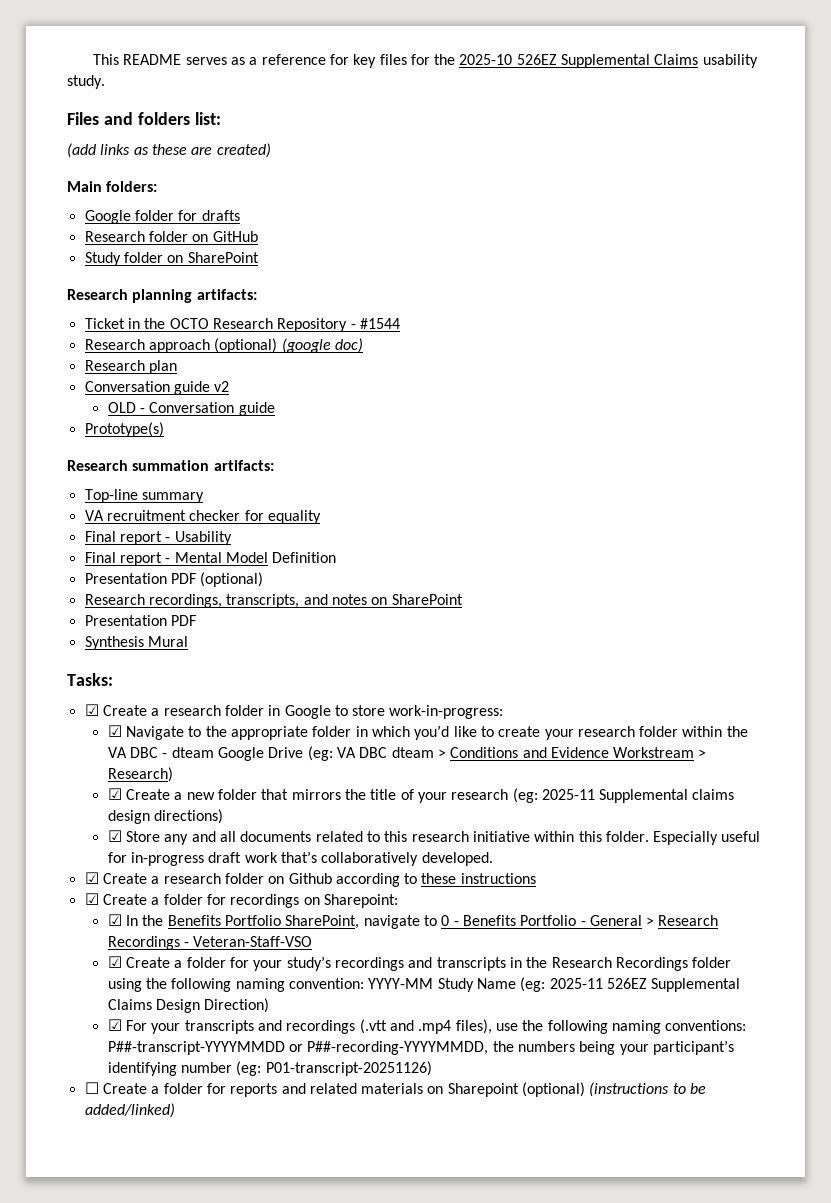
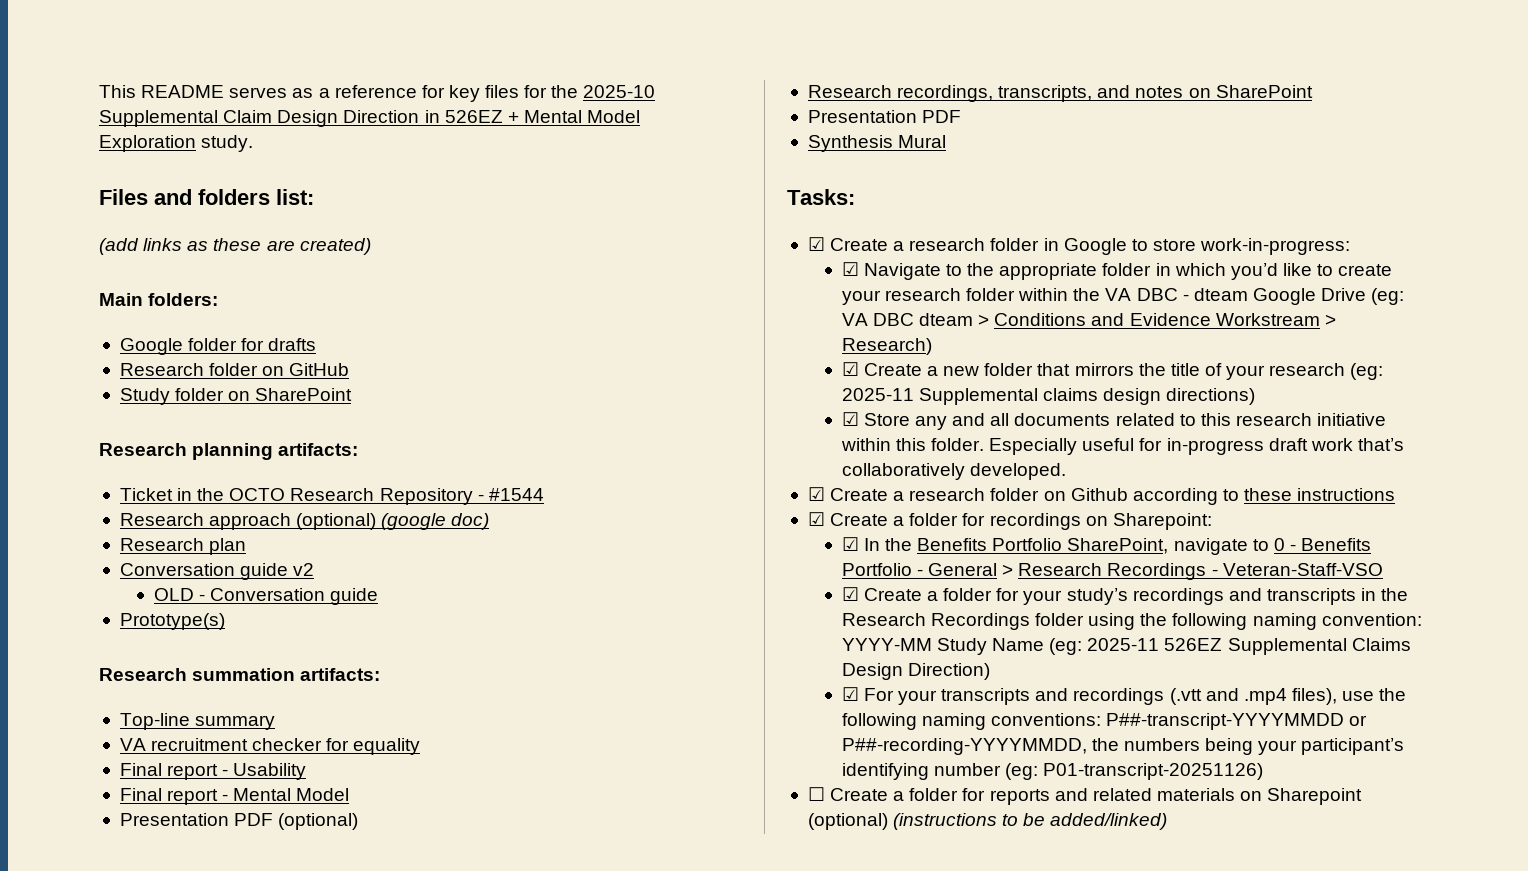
- This README serves as a reference for key files for the 2025-10 526EZ Supplemental Claims usability study.
+ This README serves as a reference for key files for the 2025-10 Supplemental Claim Design Direction in 526EZ + Mental Model Exploration study.
- Final report - Mental Model Definition
+ Final report - Mental Model

